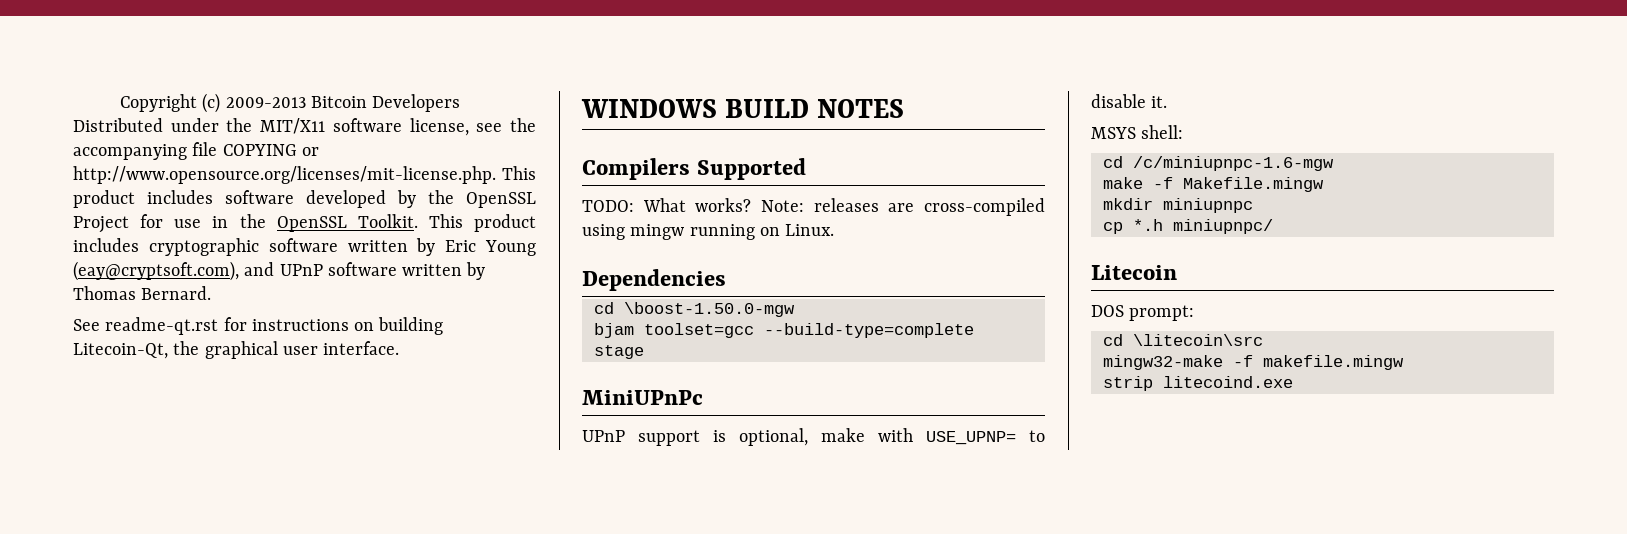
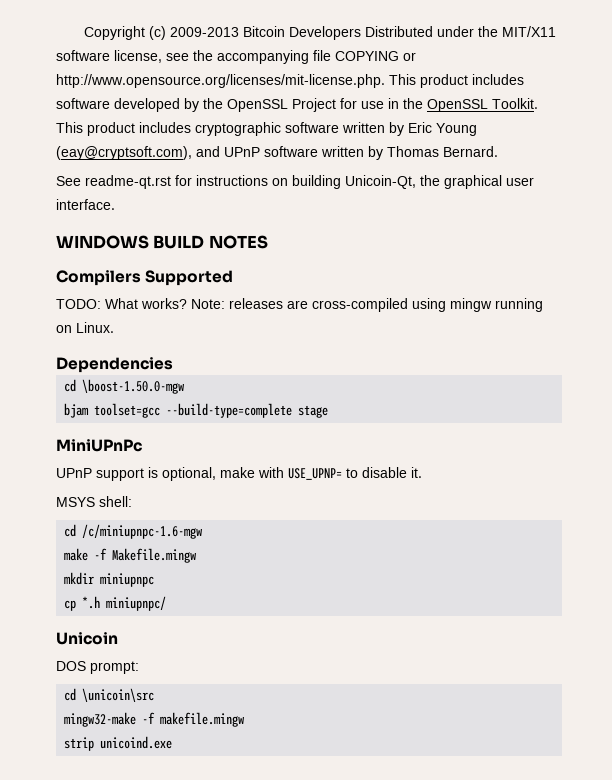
- See readme-qt.rst for instructions on building Litecoin-Qt, the graphical user interface.
+ See readme-qt.rst for instructions on building Unicoin-Qt, the graphical user interface.
- Litecoin
+ Unicoin
- cd \litecoin\src
+ cd \unicoin\src
- strip litecoind.exe
+ strip unicoind.exe

